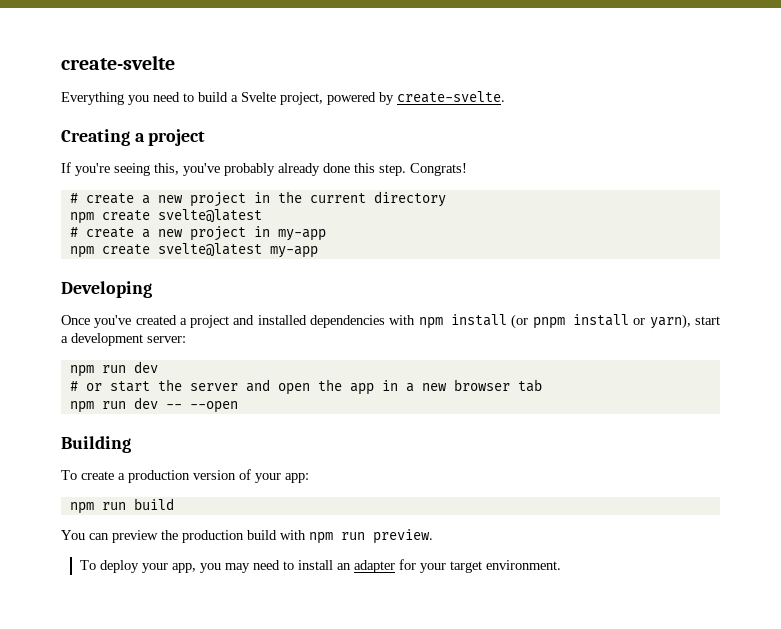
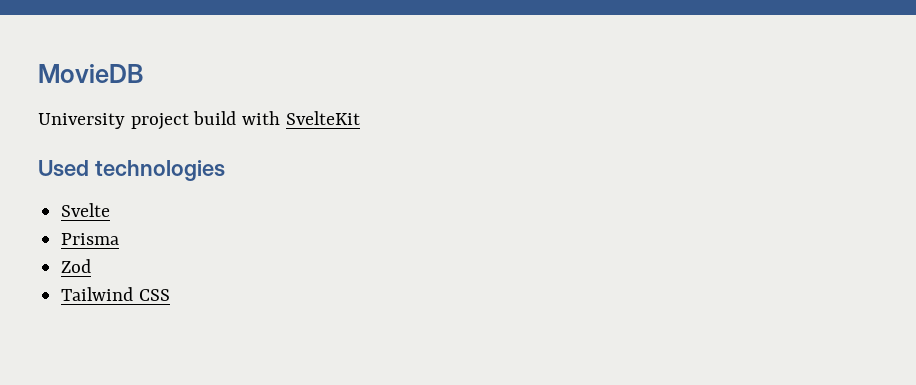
- create-svelte
- Everything you need to build a Svelte project, powered by create-svelte.
- Creating a project
- If you're seeing this, you've probably already done this step. Congrats!
- # create a new project in the current directory
- npm create svelte@latest
- # create a new project in my-app
- npm create svelte@latest my-app
- Developing
- Once you've created a project and installed dependencies with npm install (or pnpm install or yarn), start a development server:
- npm run dev
- # or start the server and open the app in a new browser tab
- npm run dev -- --open
- Building
- To create a production version of your app:
- npm run build
- You can preview the production build with npm run preview.
- To deploy your app, you may need to install an adapter for your target environment.
+ MovieDB
+ University project build with SvelteKit
+ Used technologies
+ Svelte
+ Prisma
+ Zod
+ Tailwind CSS

